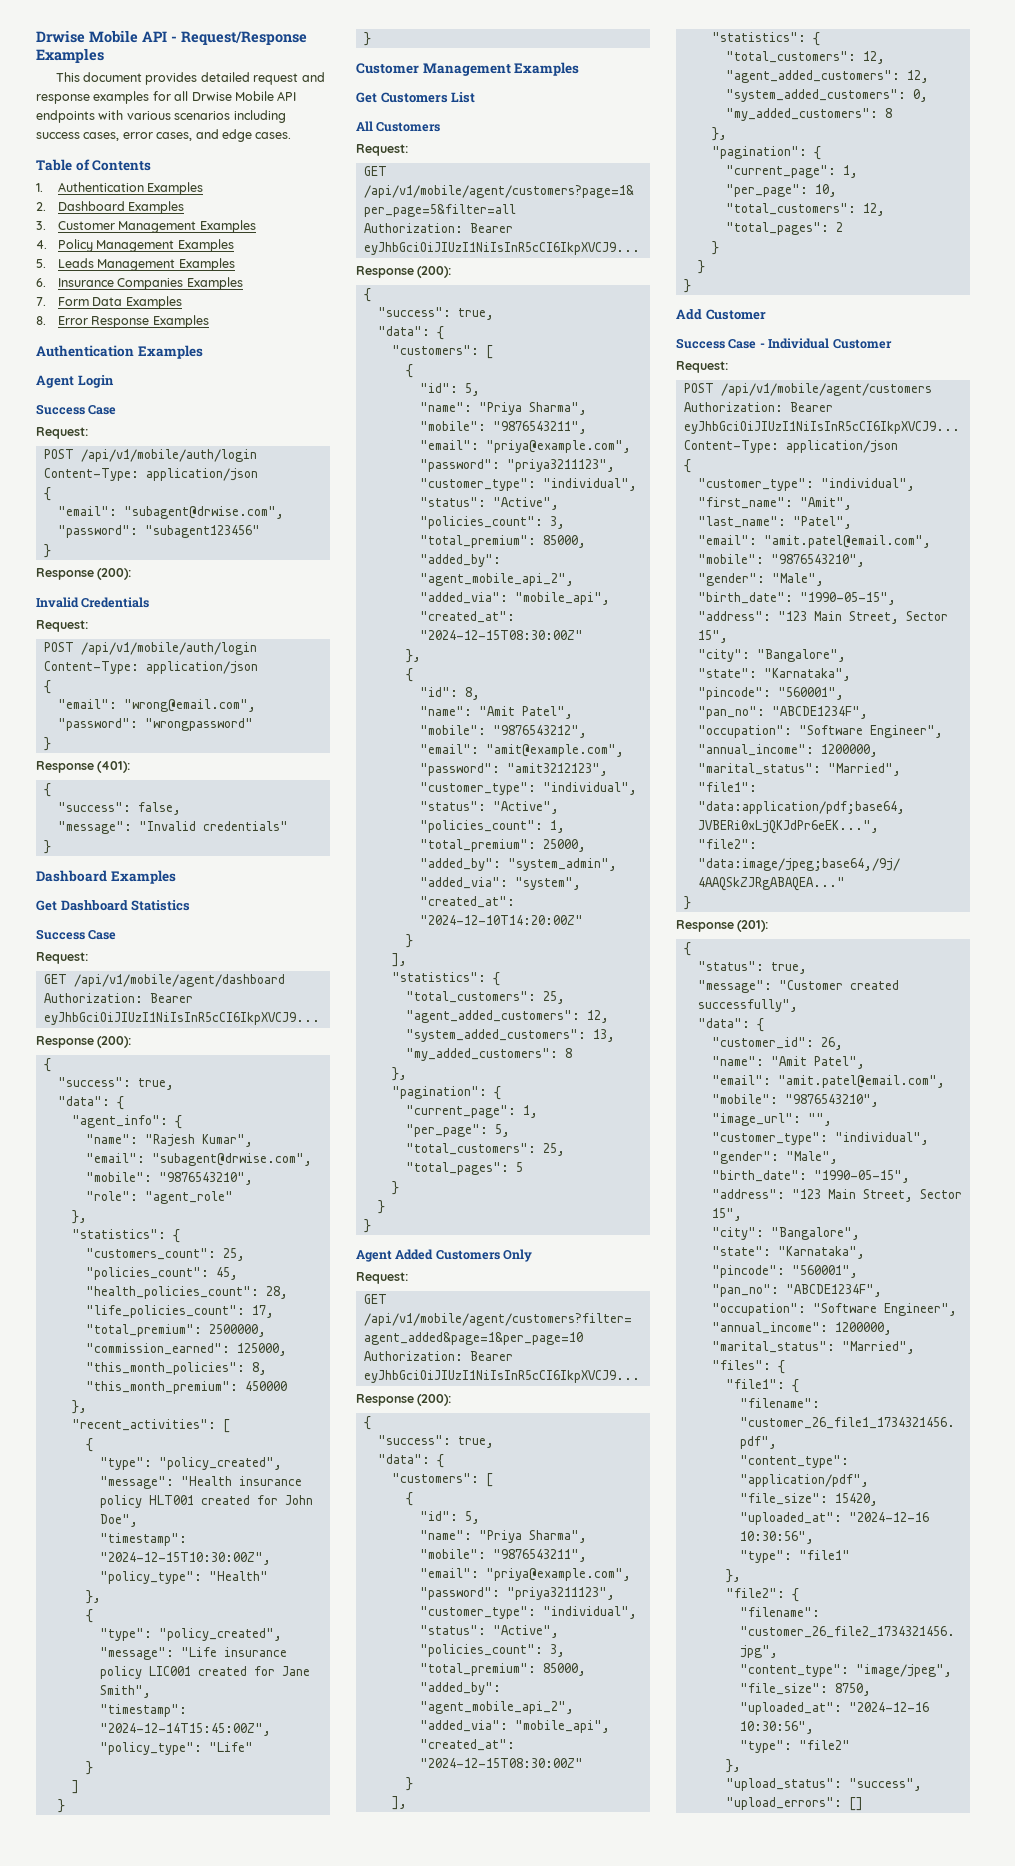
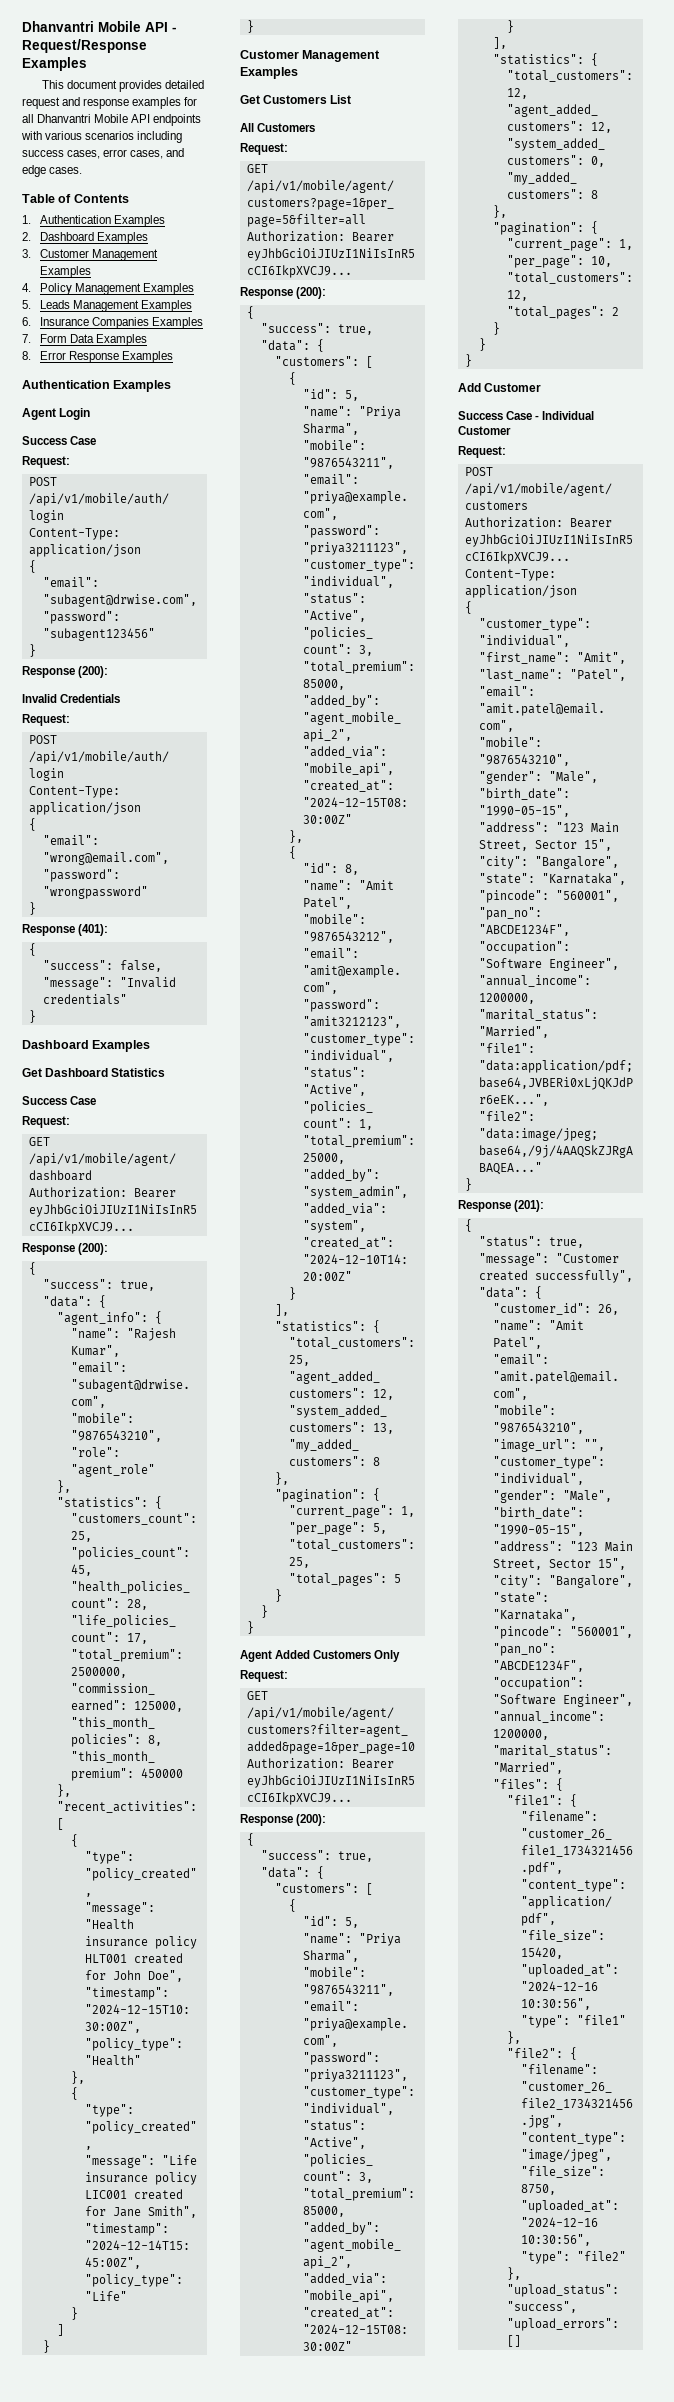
- Drwise Mobile API - Request/Response Examples
+ Dhanvantri Mobile API - Request/Response Examples
- This document provides detailed request and response examples for all Drwise Mobile API endpoints with various scenarios including success cases, error cases, and edge cases.
+ This document provides detailed request and response examples for all Dhanvantri Mobile API endpoints with various scenarios including success cases, error cases, and edge cases.

